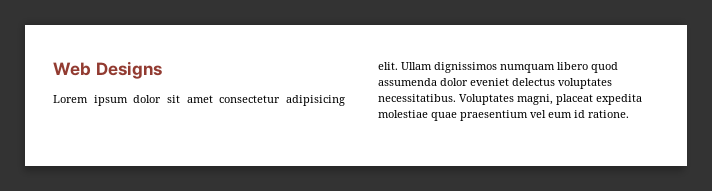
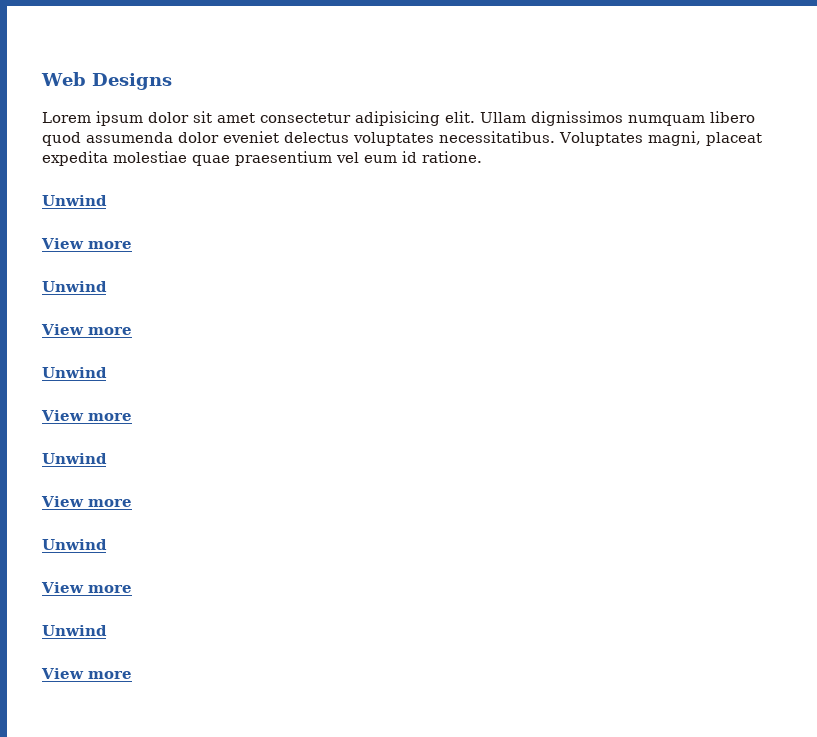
  Voluptates magni, placeat expedita molestiae quae praesentium vel eum id ratione.
+ Unwind
+ View more
+ Unwind
+ View more
+ Unwind
+ View more
+ Unwind
+ View more
+ Unwind
+ View more
+ Unwind
+ View more

